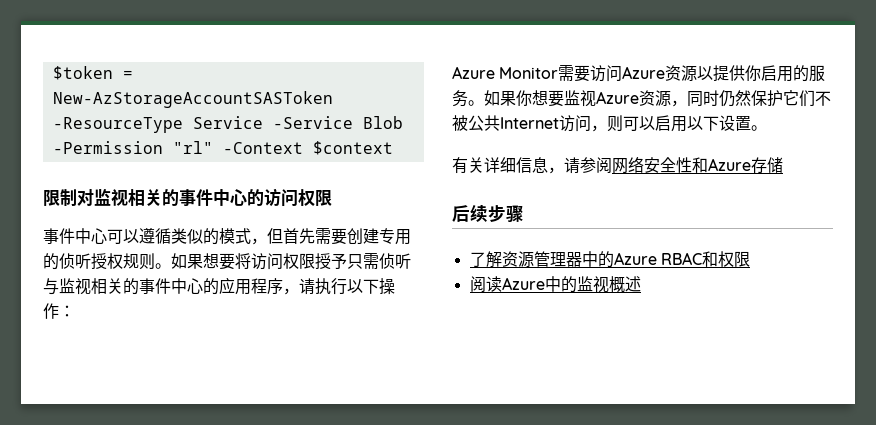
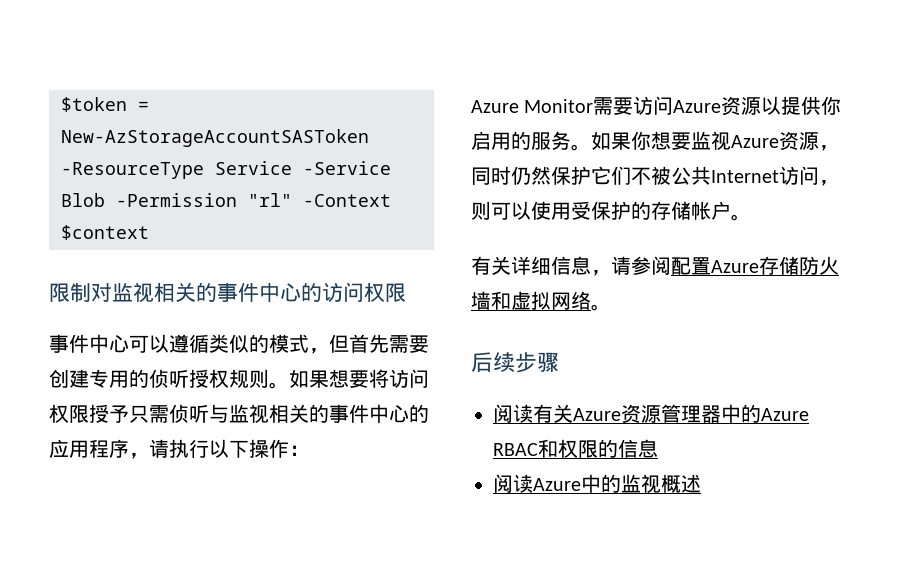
- 如果你想要监视Azure资源，同时仍然保护它们不被公共Internet访问，则可以启用以下设置。
+ 如果你想要监视Azure资源，同时仍然保护它们不被公共Internet访问，则可以使用受保护的存储帐户。
- 有关详细信息，请参阅网络安全性和Azure存储
+ 有关详细信息，请参阅配置Azure存储防火墙和虚拟网络。
- 了解资源管理器中的Azure RBAC和权限
+ 阅读有关Azure资源管理器中的Azure RBAC和权限的信息

